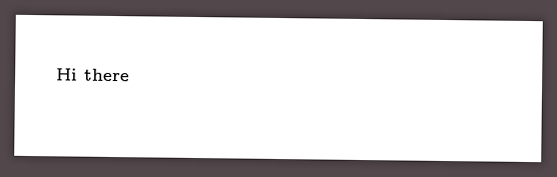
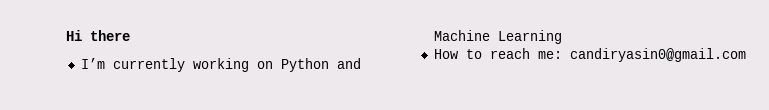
+ I’m currently working on Python and Machine Learning
+ How to reach me: candiryasin0@gmail.com

